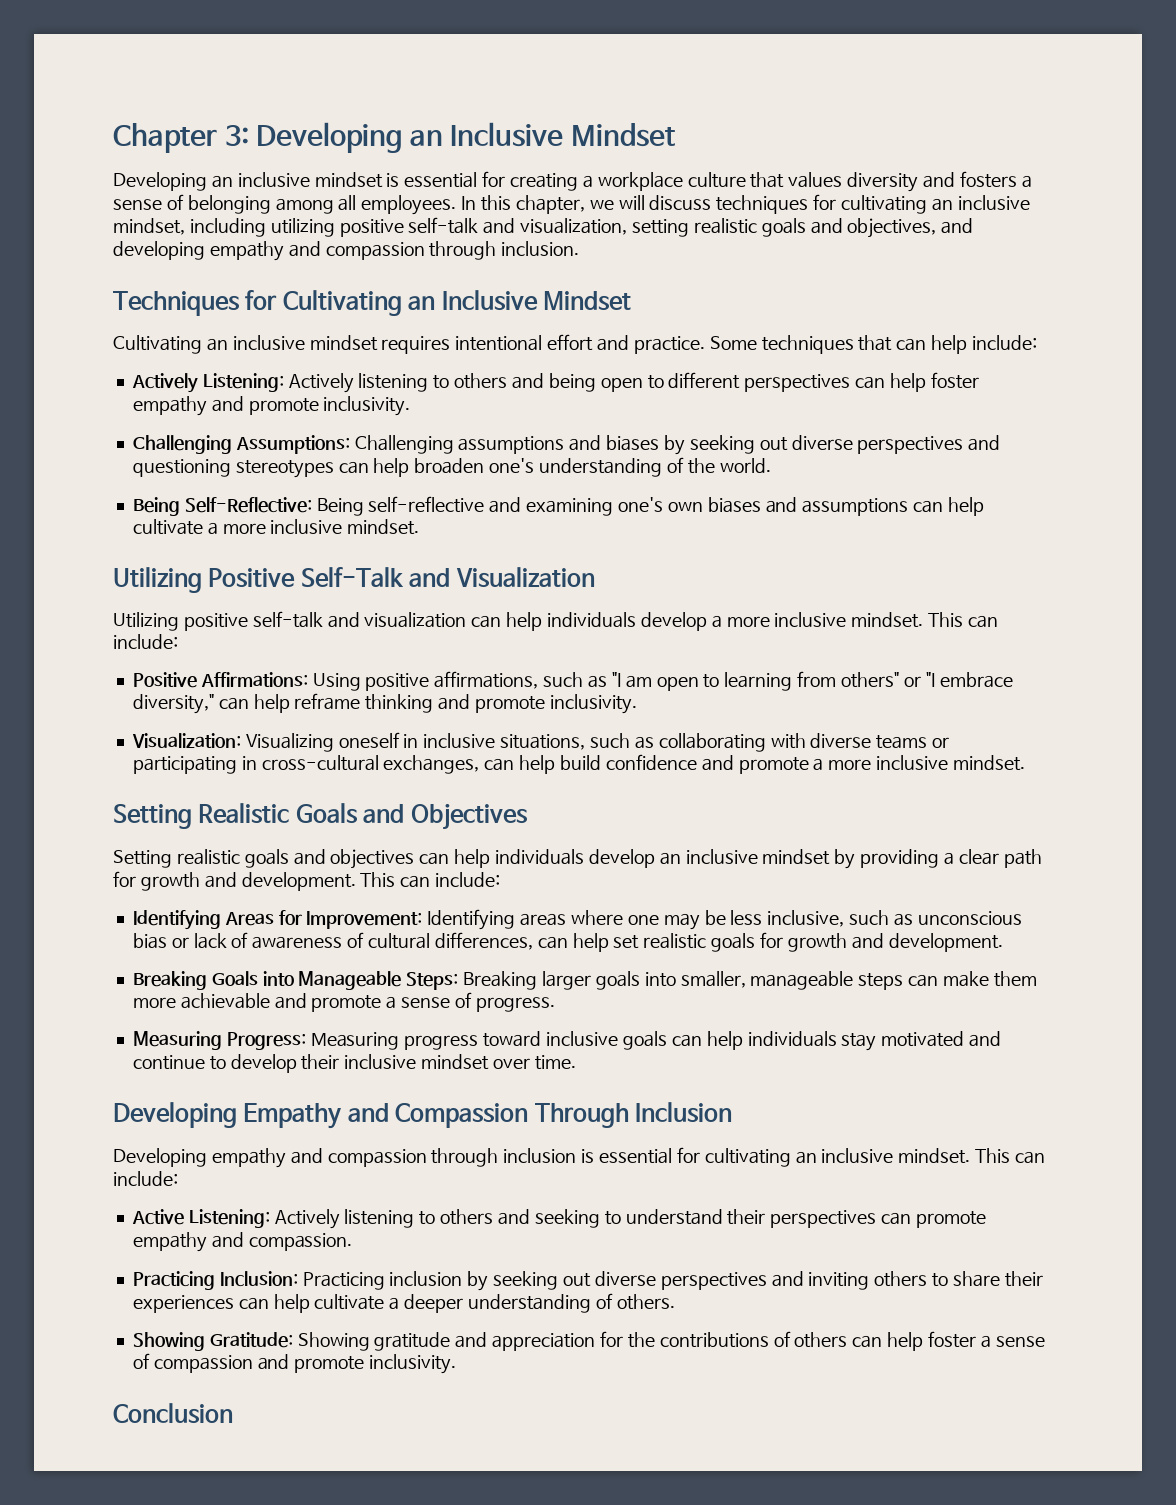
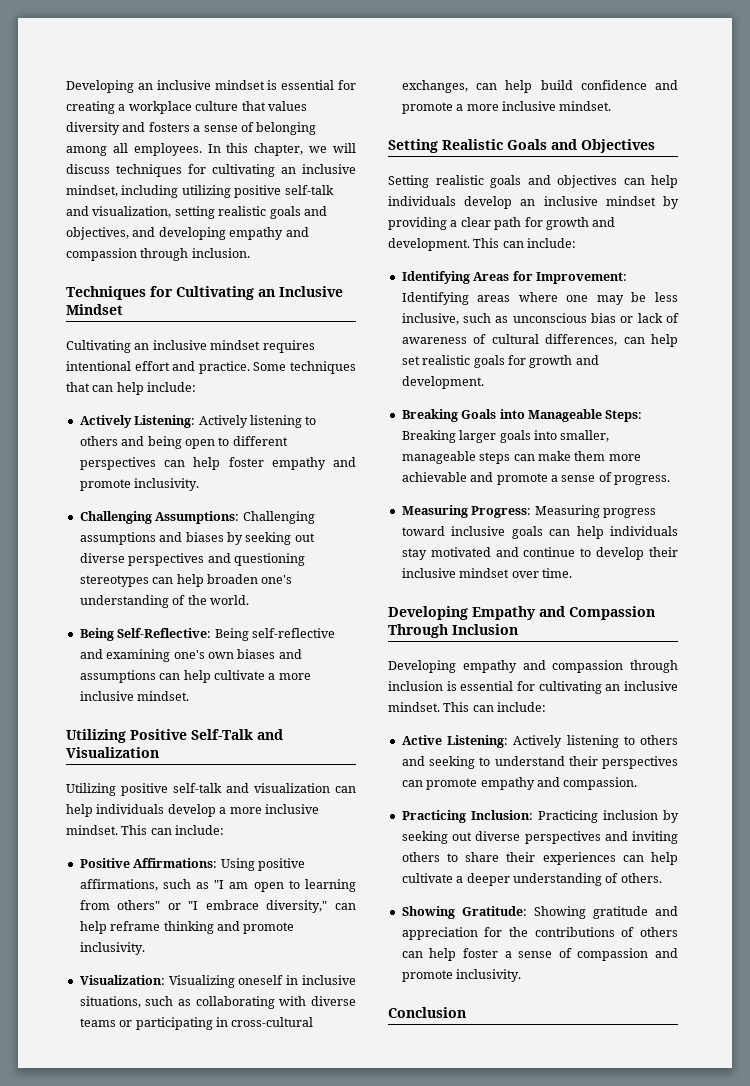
- Chapter 3: Developing an Inclusive Mindset

